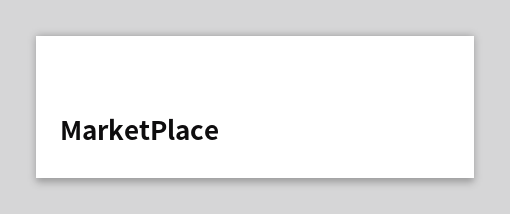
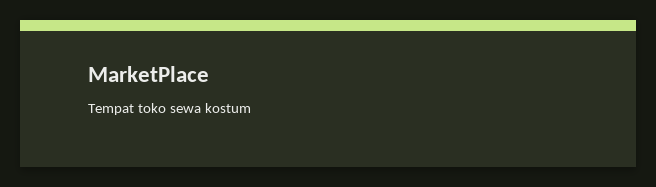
+ Tempat toko sewa kostum

